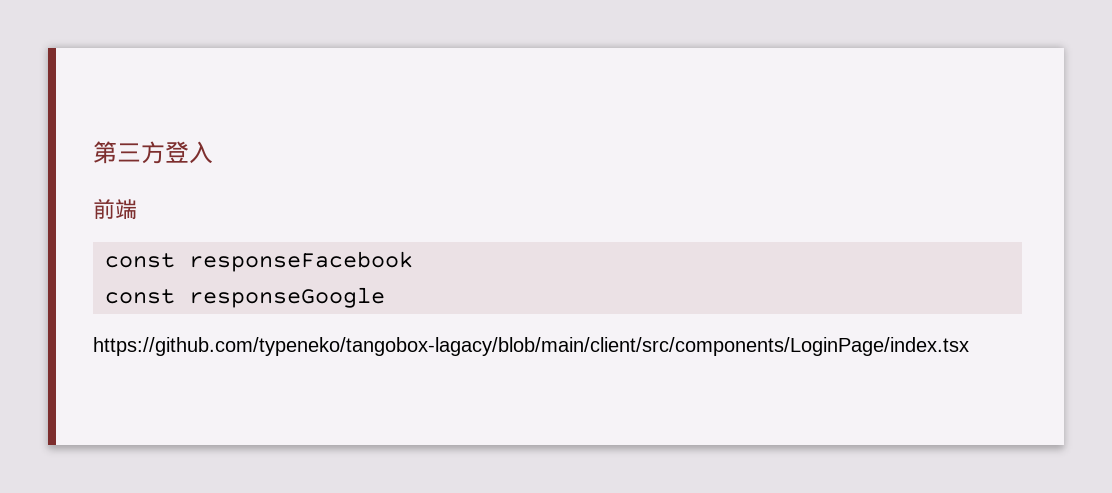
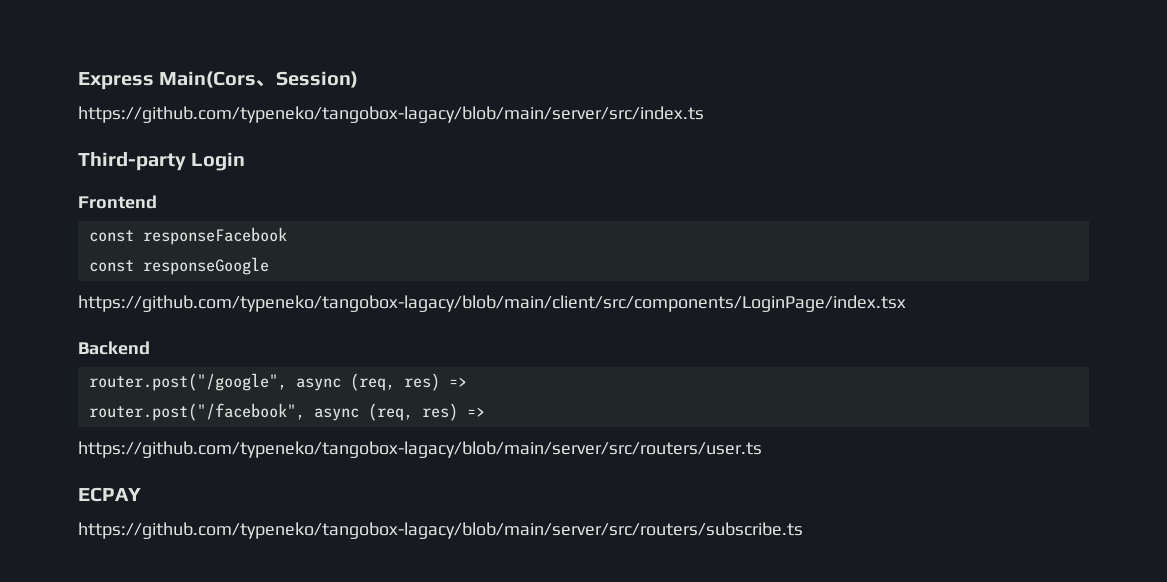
- 第三方登入
- 前端
+ Express Main(Cors、Session)
+ https://github.com/typeneko/tangobox-lagacy/blob/main/server/src/index.ts
+ Third-party Login
+ Frontend
+ Backend
+ router.post("/google", async (req, res) =>
+ router.post("/facebook", async (req, res) =>
+ https://github.com/typeneko/tangobox-lagacy/blob/main/server/src/routers/user.ts
+ ECPAY
+ https://github.com/typeneko/tangobox-lagacy/blob/main/server/src/routers/subscribe.ts

